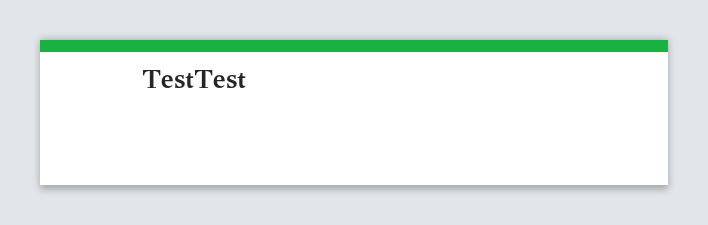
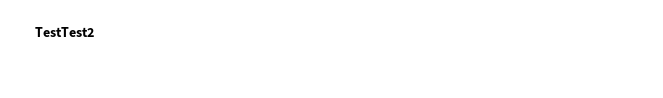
- TestTest
+ TestTest2

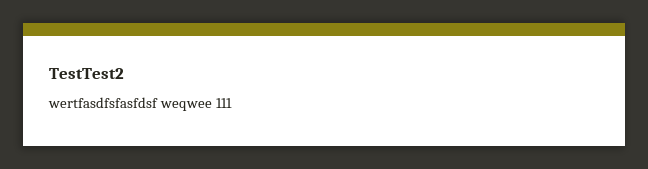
+ wertfasdfsfasfdsf weqwee 111

